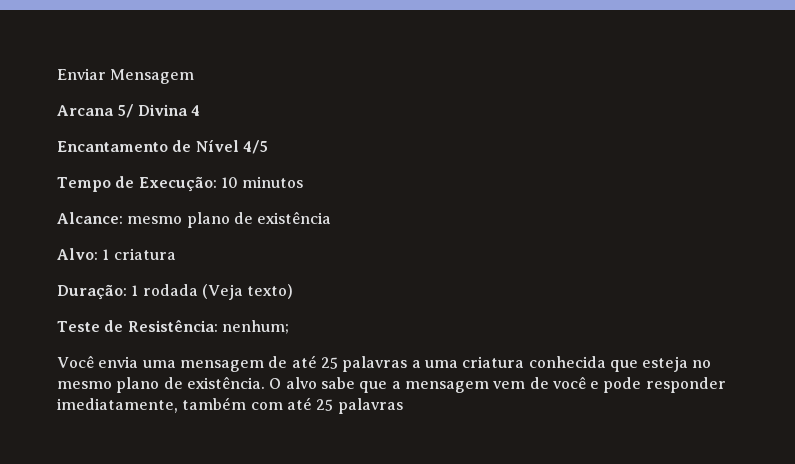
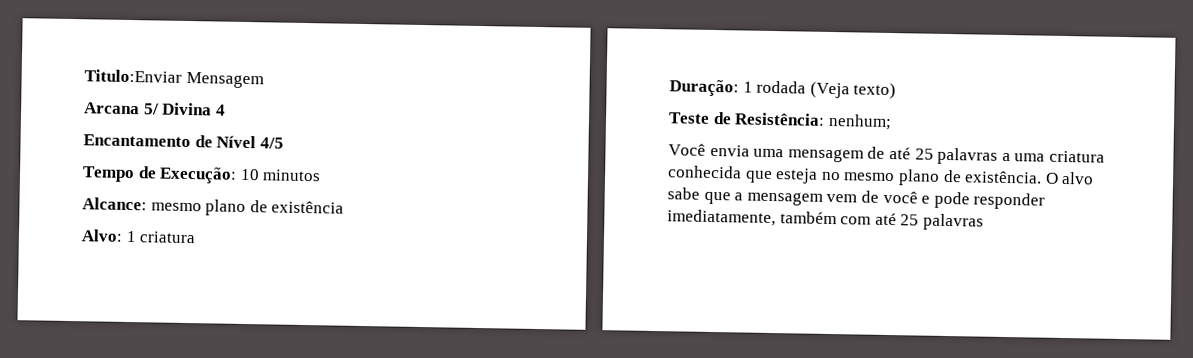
- Enviar Mensagem
+ Titulo:Enviar Mensagem

